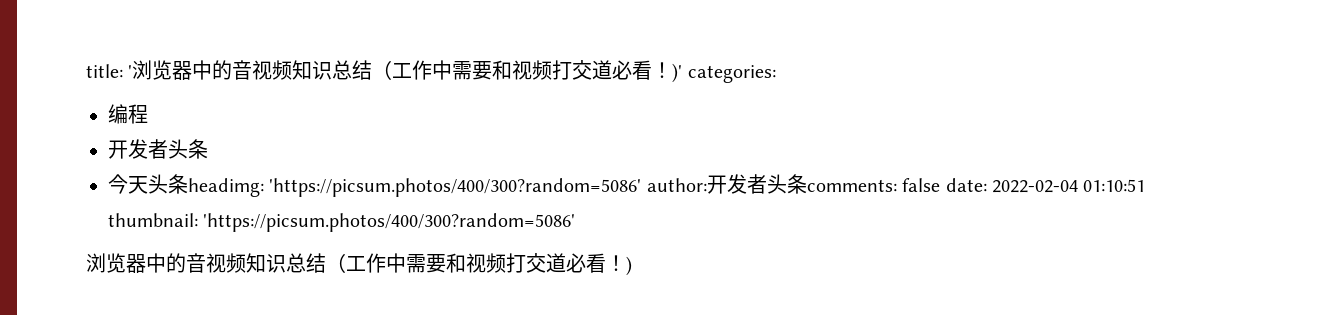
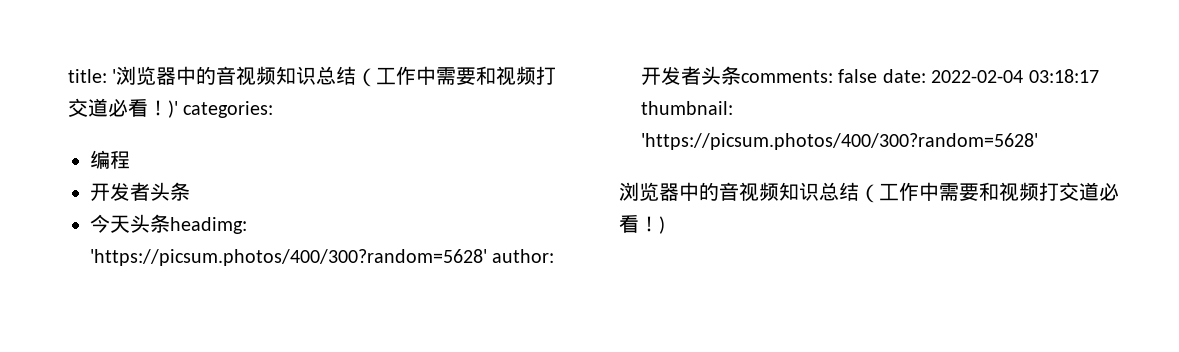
- 今天头条headimg: 'https://picsum.photos/400/300?random=5086' author:开发者头条comments: false date: 2022-02-04 01:10:51 thumbnail: 'https://picsum.photos/400/300?random=5086'
+ 今天头条headimg: 'https://picsum.photos/400/300?random=5628' author:开发者头条comments: false date: 2022-02-04 03:18:17 thumbnail: 'https://picsum.photos/400/300?random=5628'

